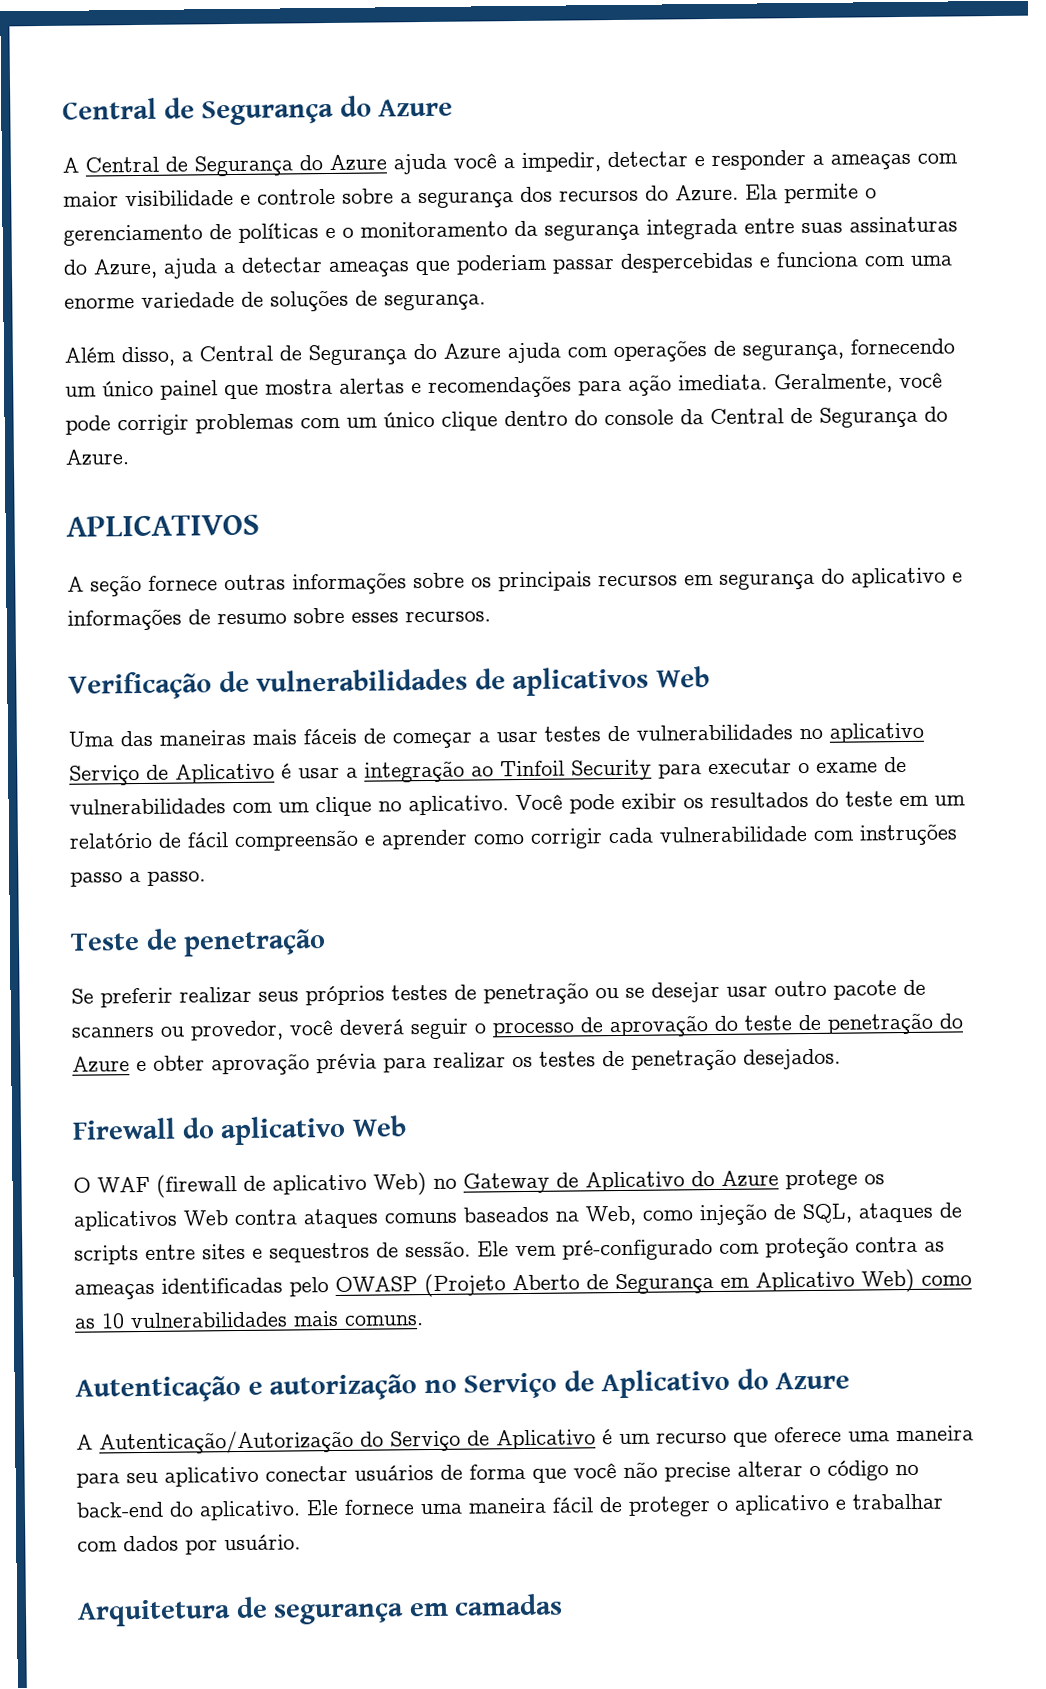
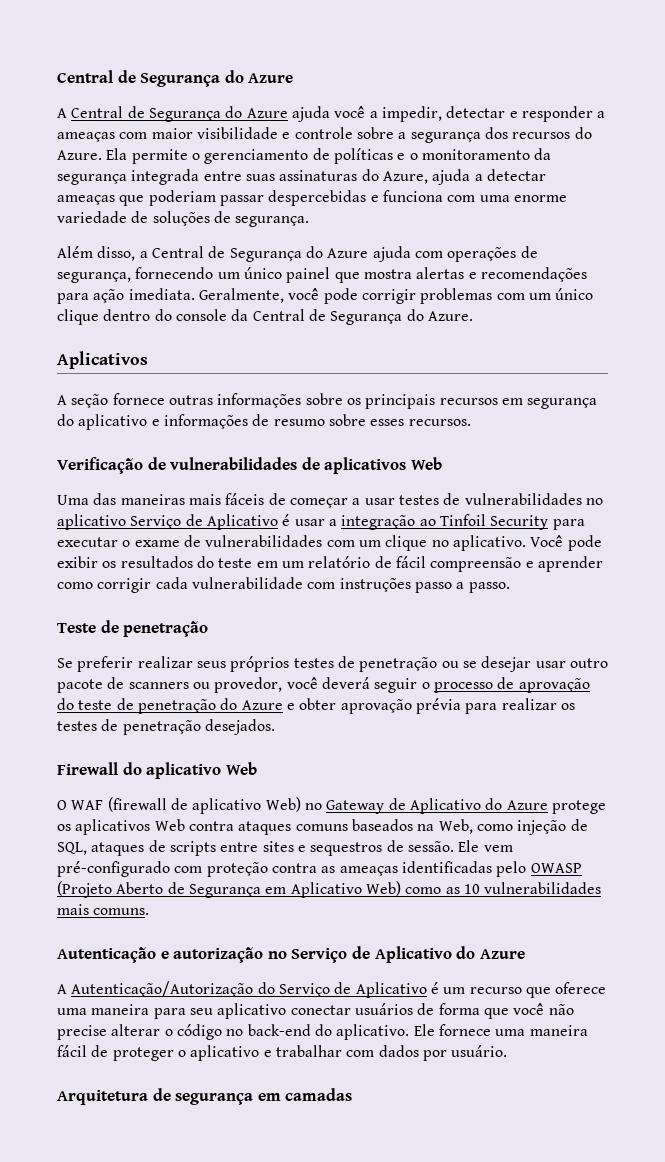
- APLICATIVOS
+ Aplicativos

